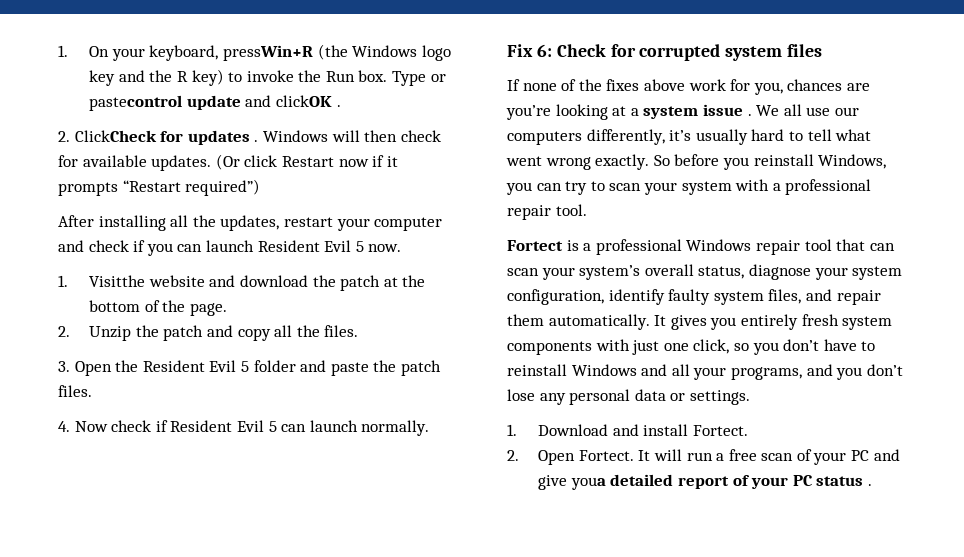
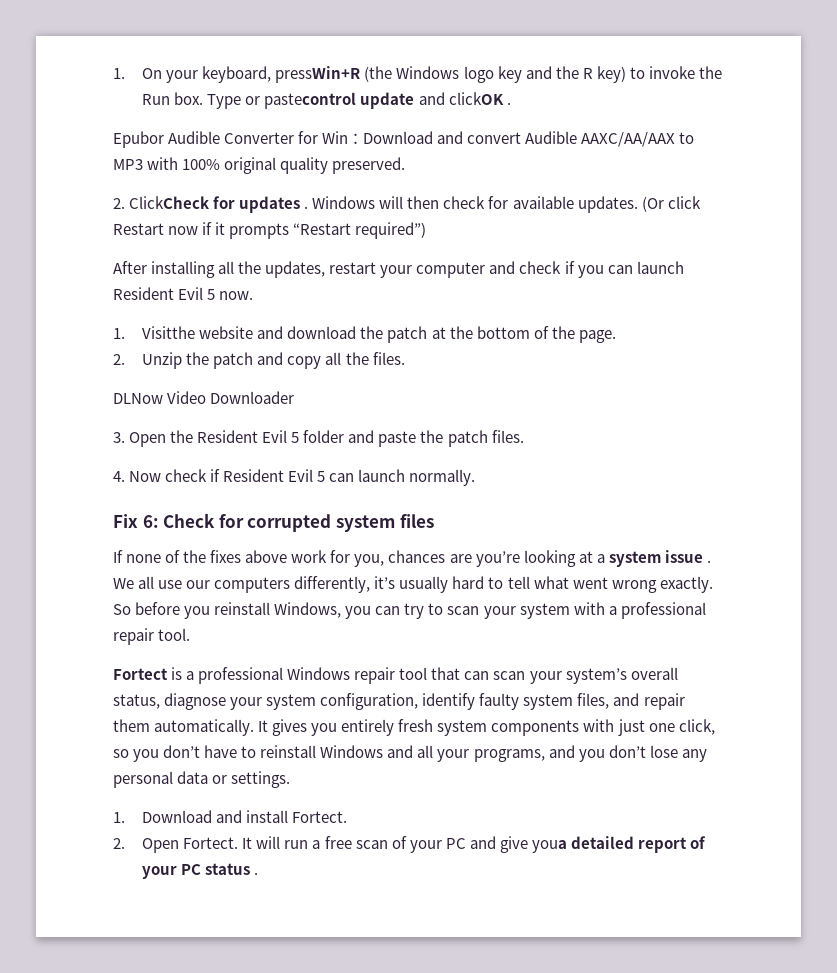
+ Epubor Audible Converter for Win：Download and convert Audible AAXC/AA/AAX to MP3 with 100% original quality preserved.
+ DLNow Video Downloader

